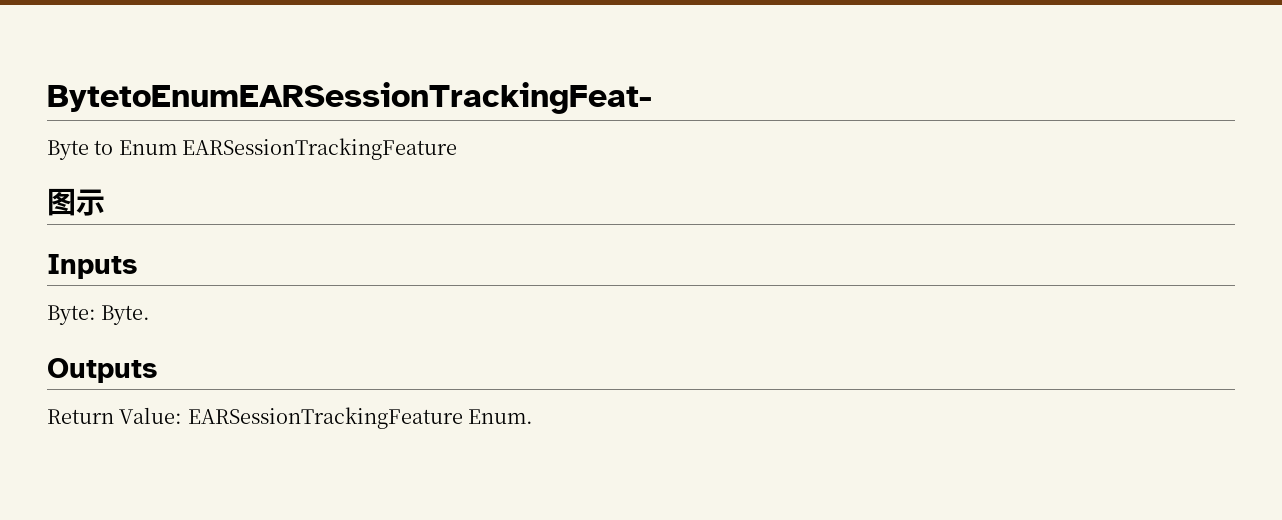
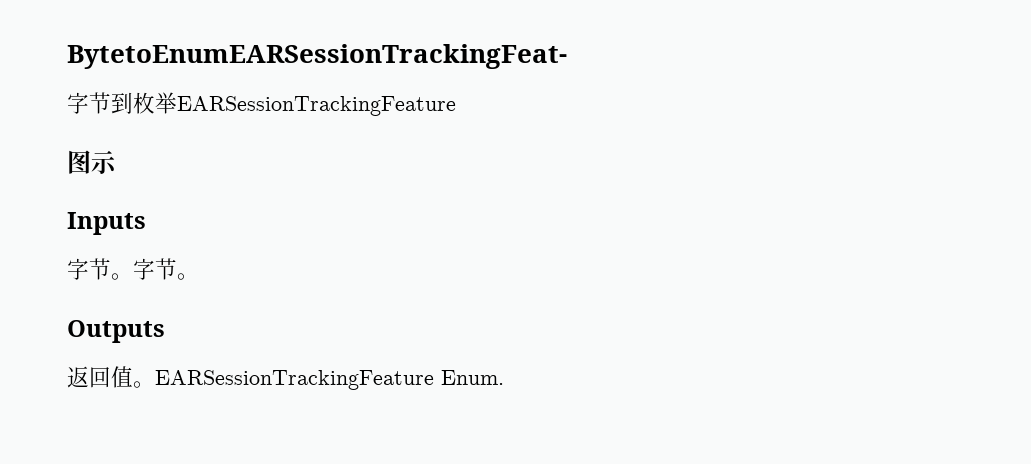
- Byte to Enum EARSessionTrackingFeature
+ 字节到枚举EARSessionTrackingFeature
- Byte: Byte.
+ 字节。字节。
- Return Value: EARSessionTrackingFeature Enum.
+ 返回值。EARSessionTrackingFeature Enum.

